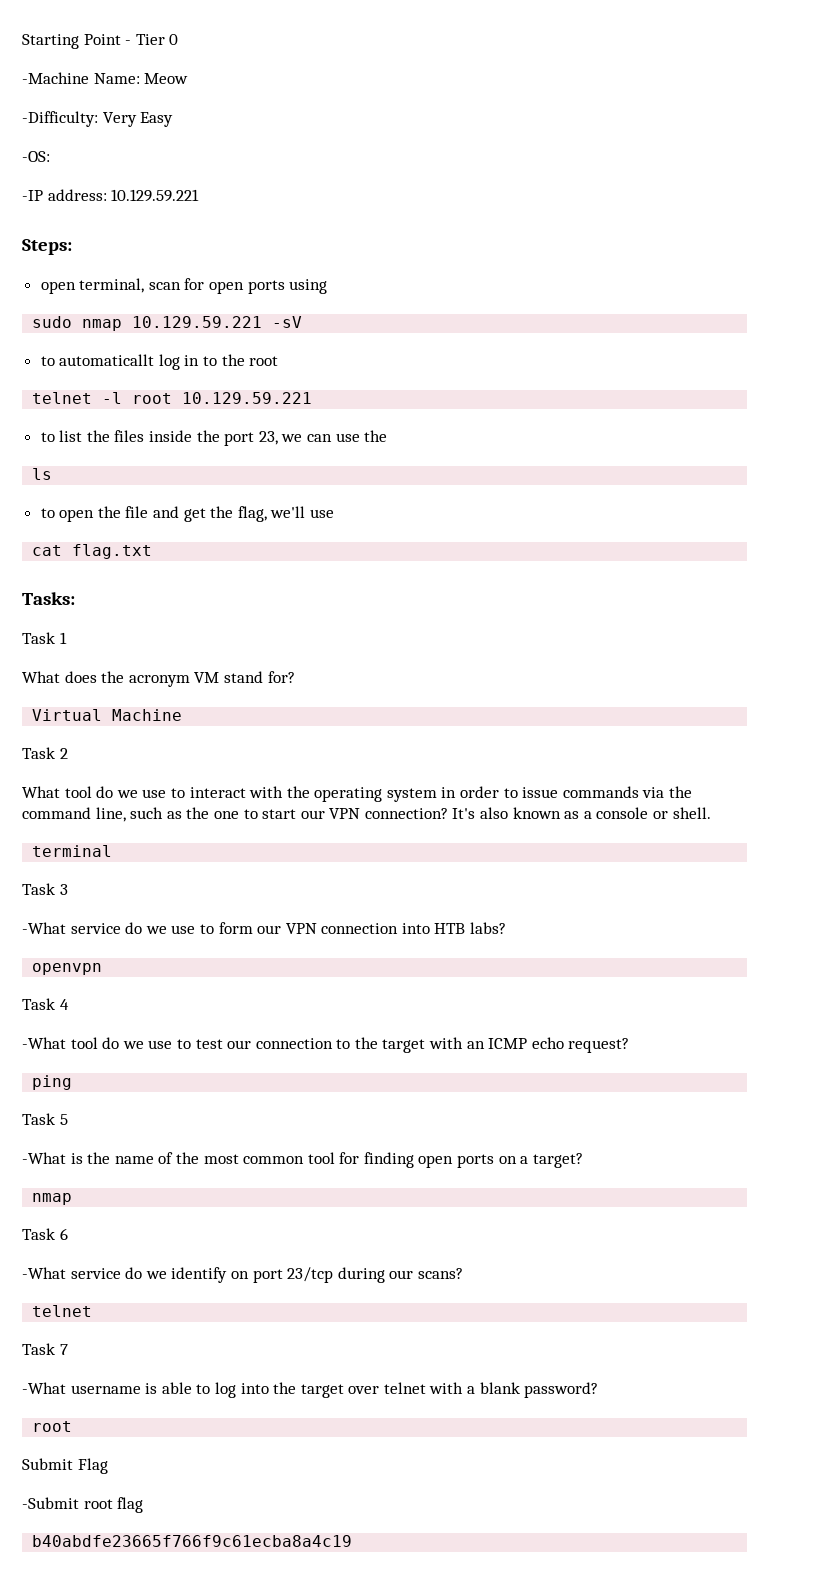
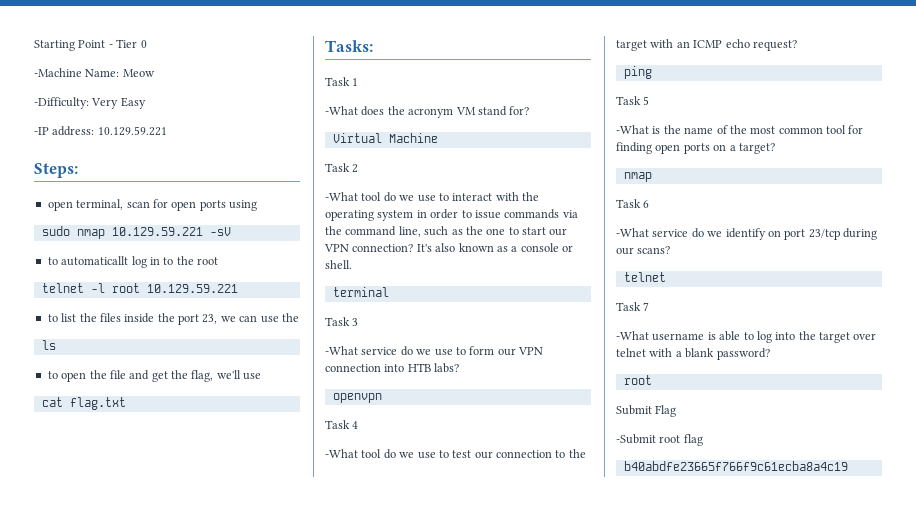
- -OS:
- What does the acronym VM stand for?
+ -What does the acronym VM stand for?
- What tool do we use to interact with the operating system in order to issue commands via the command line, such as the one to start our VPN connection?
+ -What tool do we use to interact with the operating system in order to issue commands via the command line, such as the one to start our VPN connection?

